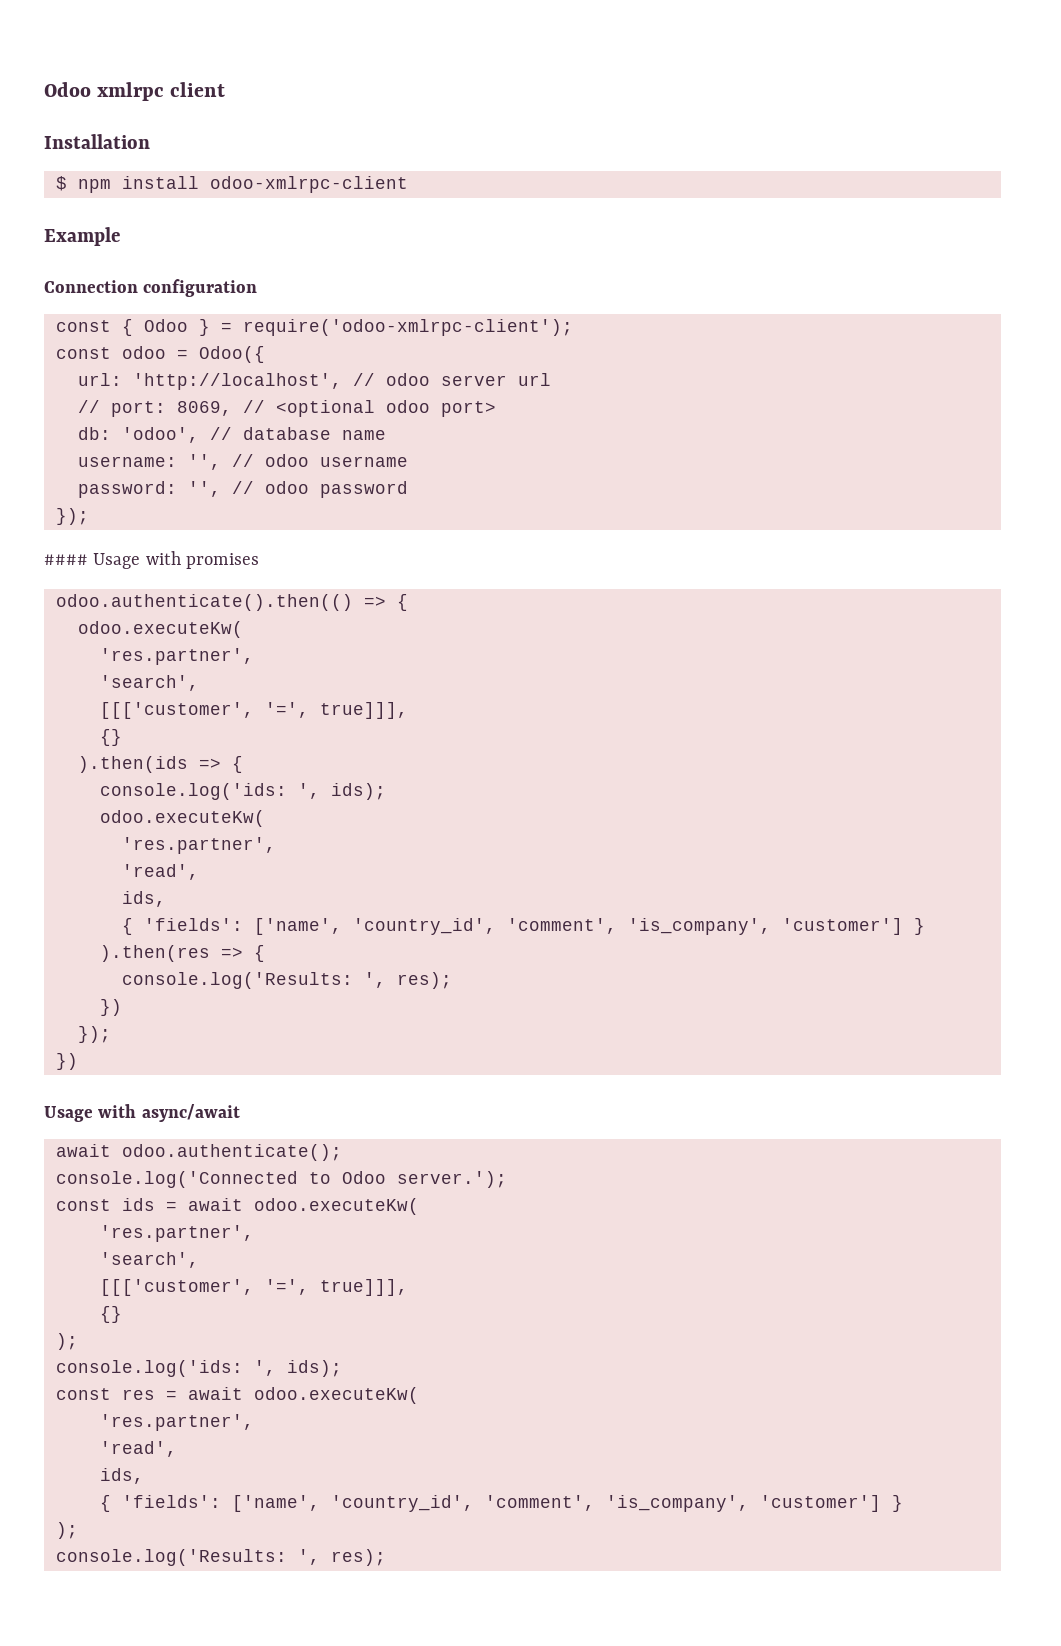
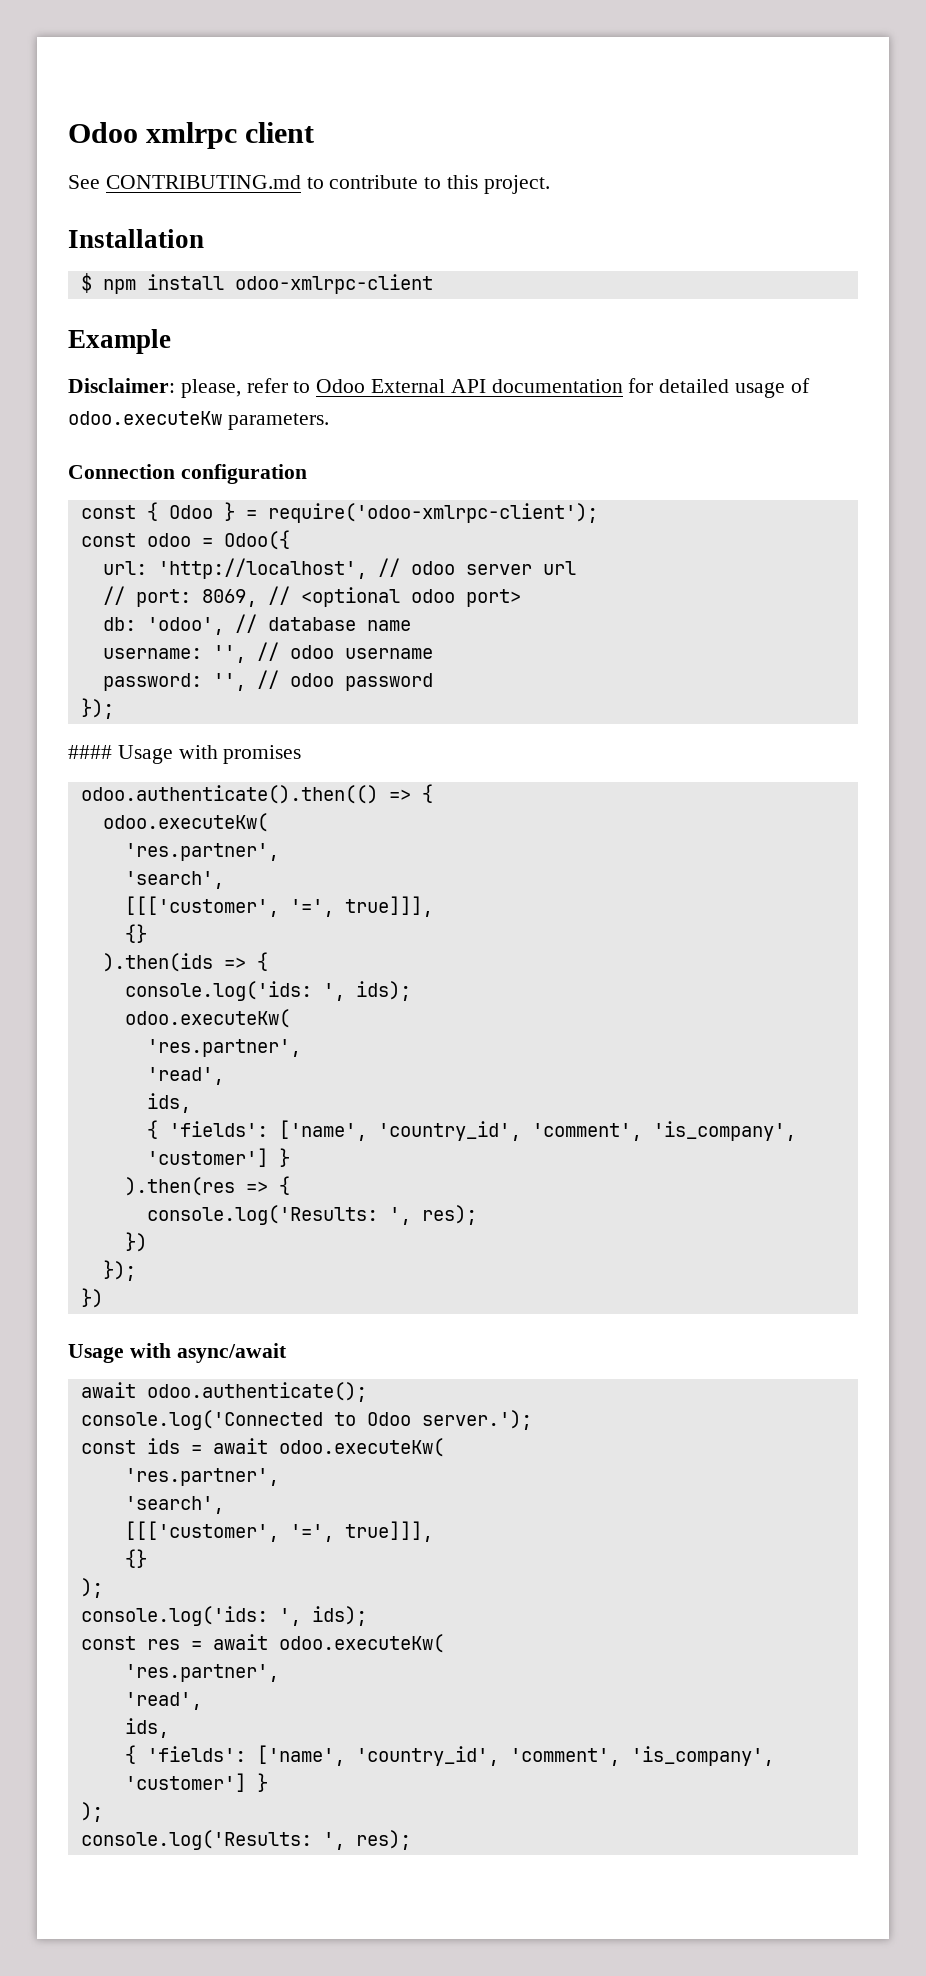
+ See CONTRIBUTING.md to contribute to this project.
+ Disclaimer: please, refer to Odoo External API documentation for detailed usage of odoo.executeKw parameters.

